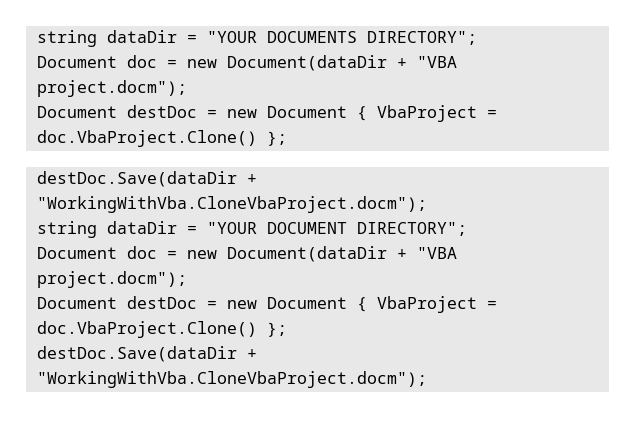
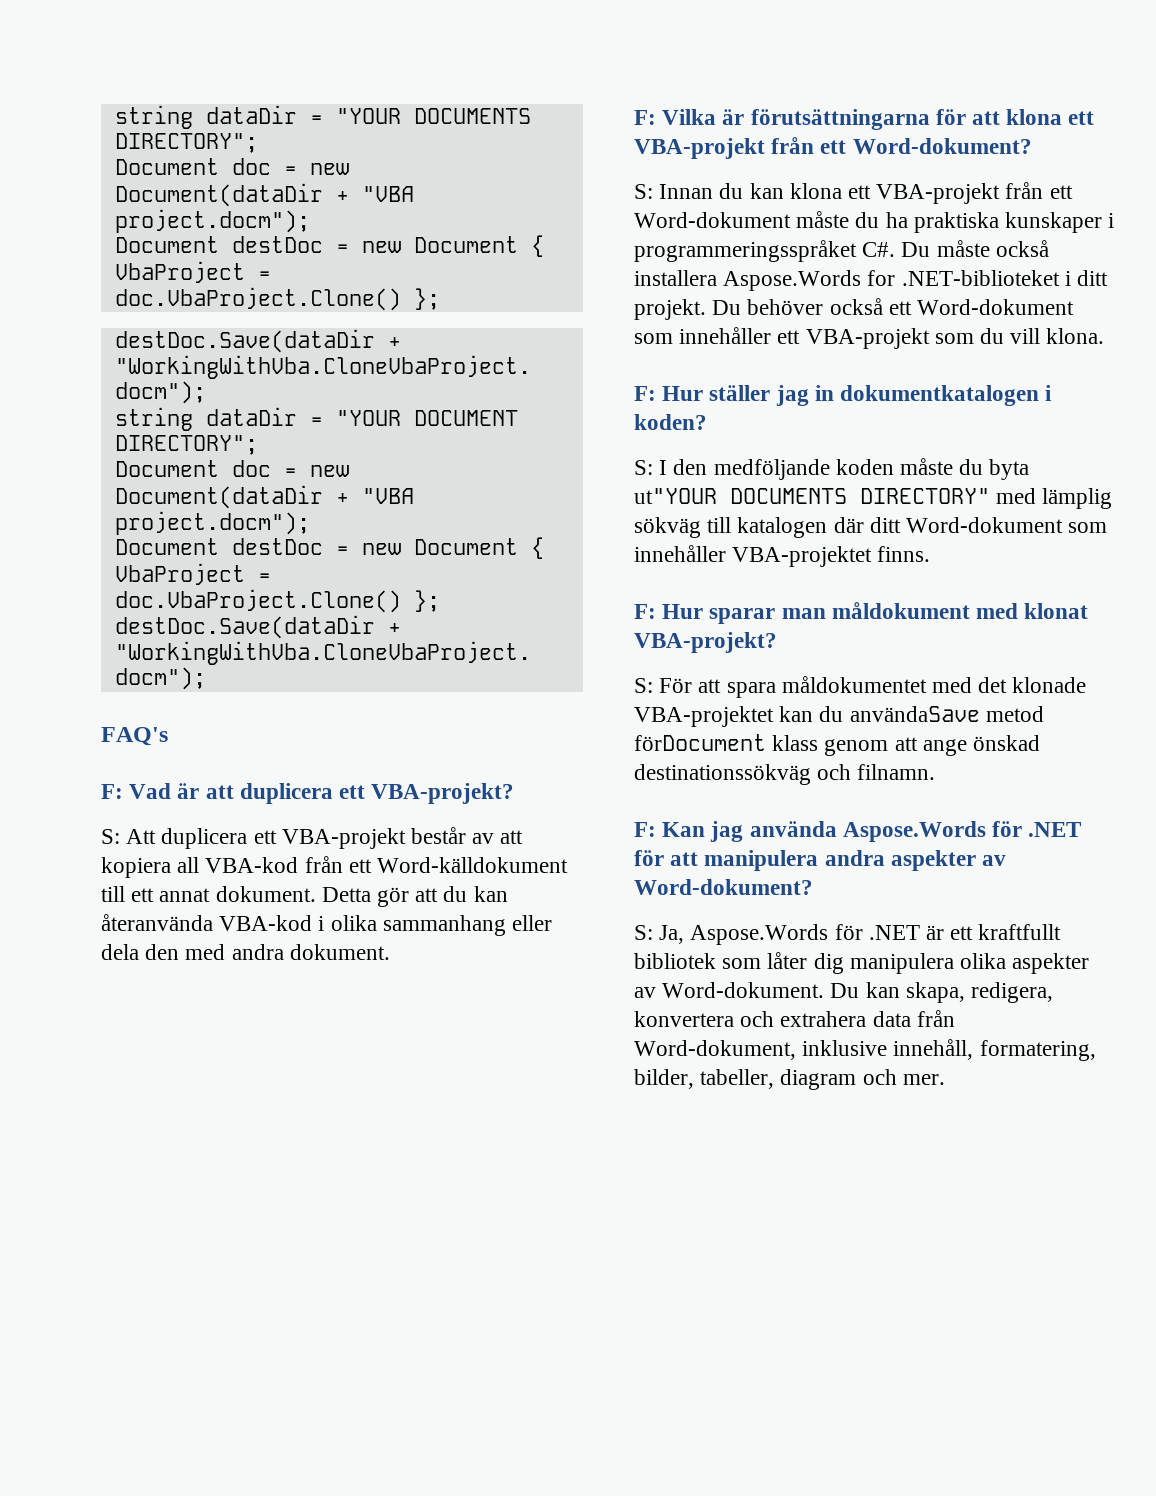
+ FAQ's
+ F: Vad är att duplicera ett VBA-projekt?
+ S: Att duplicera ett VBA-projekt består av att kopiera all VBA-kod från ett Word-källdokument till ett annat dokument. Detta gör att du kan återanvända VBA-kod i olika sammanhang eller dela den med andra dokument.
+ F: Vilka är förutsättningarna för att klona ett VBA-projekt från ett Word-dokument?
+ S: Innan du kan klona ett VBA-projekt från ett Word-dokument måste du ha praktiska kunskaper i programmeringsspråket C#. Du måste också installera Aspose.Words for .NET-biblioteket i ditt projekt. Du behöver också ett Word-dokument som innehåller ett VBA-projekt som du vill klona.
+ F: Hur ställer jag in dokumentkatalogen i koden?
+ S: I den medföljande koden måste du byta ut"YOUR DOCUMENTS DIRECTORY" med lämplig sökväg till katalogen där ditt Word-dokument som innehåller VBA-projektet finns.
+ F: Hur sparar man måldokument med klonat VBA-projekt?
+ S: För att spara måldokumentet med det klonade VBA-projektet kan du användaSave metod förDocument klass genom att ange önskad destinationssökväg och filnamn.
+ F: Kan jag använda Aspose.Words för .NET för att manipulera andra aspekter av Word-dokument?
+ S: Ja, Aspose.Words för .NET är ett kraftfullt bibliotek som låter dig manipulera olika aspekter av Word-dokument. Du kan skapa, redigera, konvertera och extrahera data från Word-dokument, inklusive innehåll, formatering, bilder, tabeller, diagram och mer.

